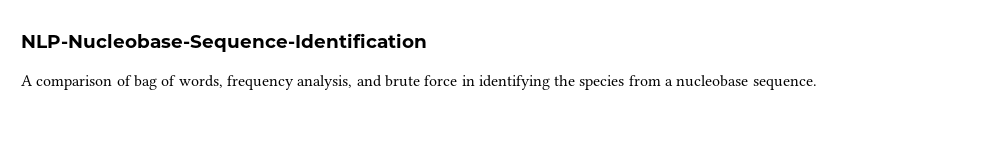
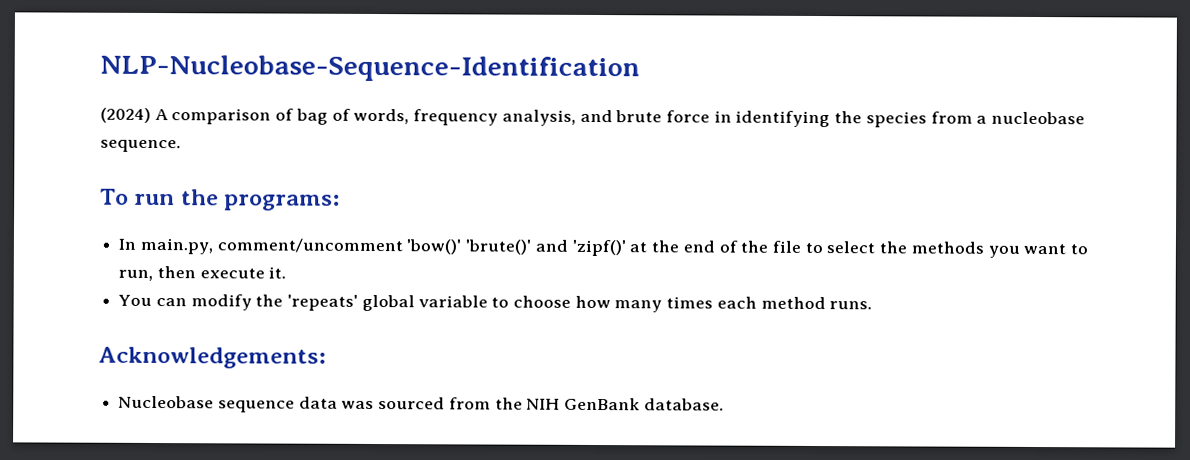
- A comparison of bag of words, frequency analysis, and brute force in identifying the species from a nucleobase sequence.
+ (2024) A comparison of bag of words, frequency analysis, and brute force in identifying the species from a nucleobase sequence.
+ To run the programs:
+ In main.py, comment/uncomment 'bow()' 'brute()' and 'zipf()' at the end of the file to select the methods you want to run, then execute it.
+ You can modify the 'repeats' global variable to choose how many times each method runs.
+ Acknowledgements:
+ Nucleobase sequence data was sourced from the NIH GenBank database.

